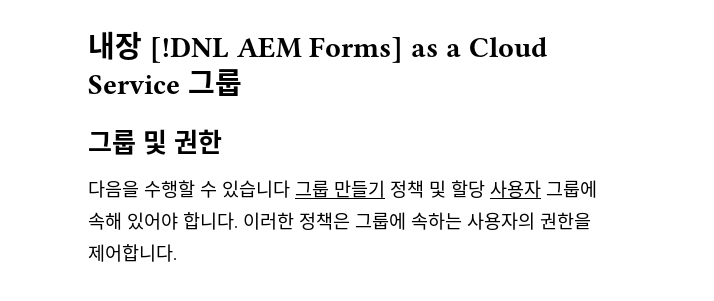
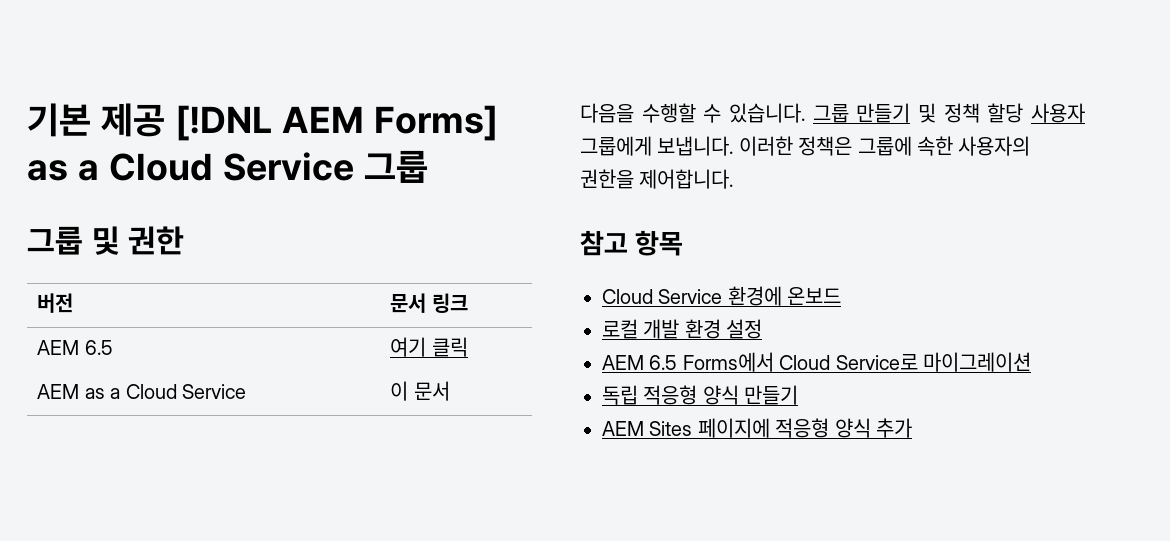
- 내장 [!DNL AEM Forms] as a Cloud Service 그룹
+ 기본 제공 [!DNL AEM Forms] as a Cloud Service 그룹
+ 버전 | 문서 링크
+ AEM 6.5 | 여기 클릭
+ AEM as a Cloud Service | 이 문서
- 다음을 수행할 수 있습니다 그룹 만들기 정책 및 할당 사용자 그룹에 속해 있어야 합니다.
+ 다음을 수행할 수 있습니다. 그룹 만들기 및 정책 할당 사용자 그룹에게 보냅니다.
- 이러한 정책은 그룹에 속하는 사용자의 권한을 제어합니다.
+ 이러한 정책은 그룹에 속한 사용자의 권한을 제어합니다.
+ 참고 항목
+ Cloud Service 환경에 온보드
+ 로컬 개발 환경 설정
+ AEM 6.5 Forms에서 Cloud Service로 마이그레이션
+ 독립 적응형 양식 만들기
+ AEM Sites 페이지에 적응형 양식 추가

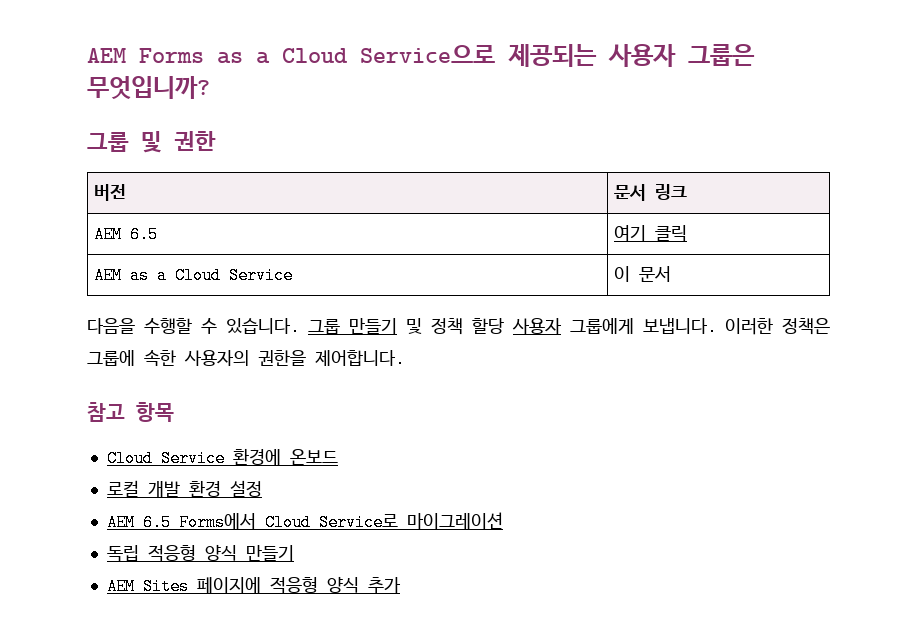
- 기본 제공 [!DNL AEM Forms] as a Cloud Service 그룹
+ AEM Forms as a Cloud Service으로 제공되는 사용자 그룹은 무엇입니까?

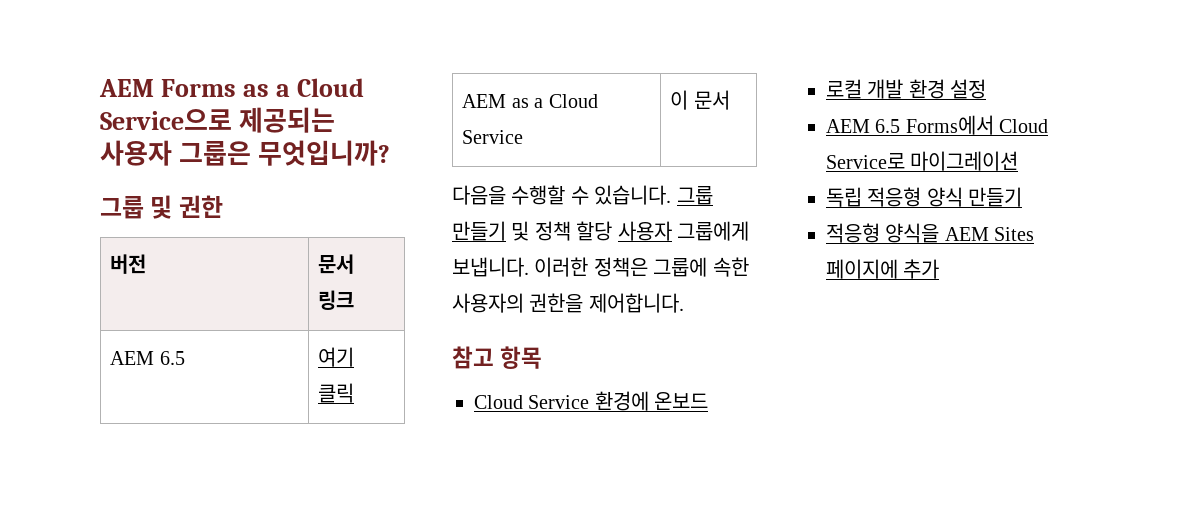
- AEM Sites 페이지에 적응형 양식 추가
+ 적응형 양식을 AEM Sites 페이지에 추가

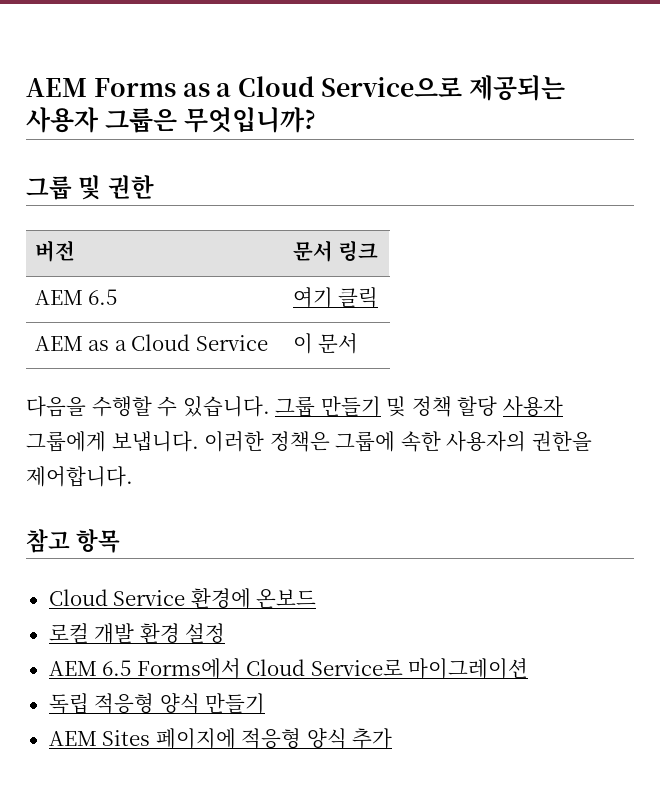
- 적응형 양식을 AEM Sites 페이지에 추가
+ AEM Sites 페이지에 적응형 양식 추가

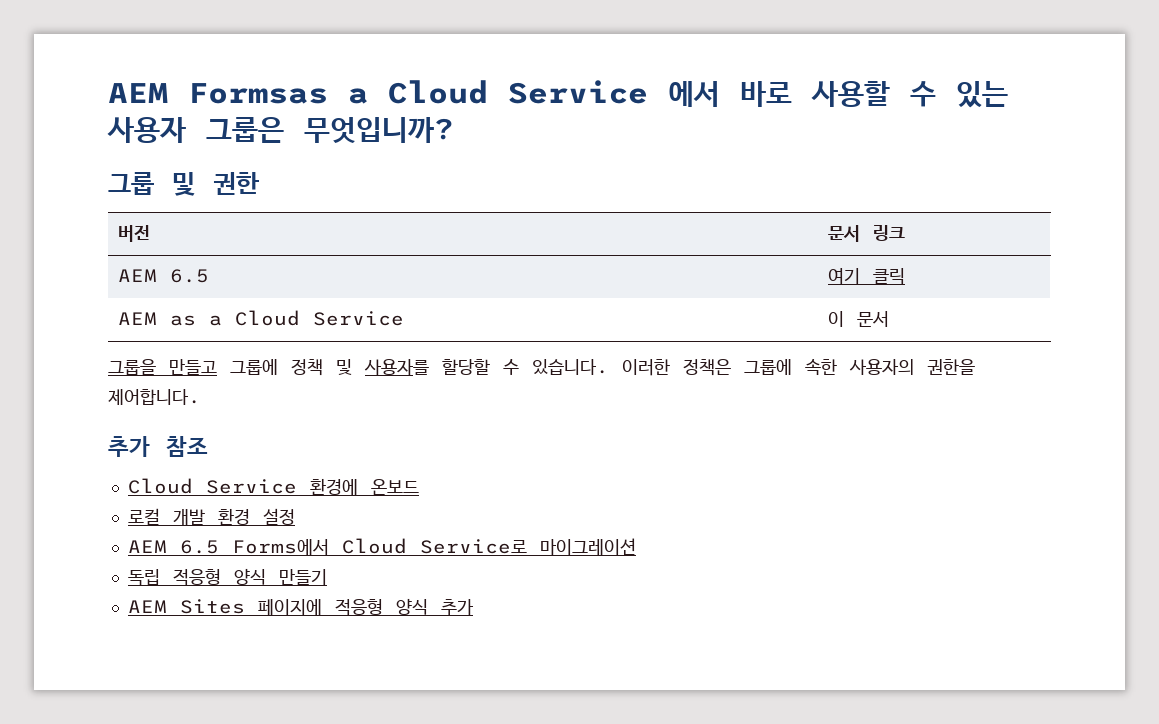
- AEM Forms as a Cloud Service으로 제공되는 사용자 그룹은 무엇입니까?
+ AEM Formsas a Cloud Service 에서 바로 사용할 수 있는 사용자 그룹은 무엇입니까?
- 다음을 수행할 수 있습니다. 그룹 만들기 및 정책 할당 사용자 그룹에게 보냅니다.
+ 그룹을 만들고 그룹에 정책 및 사용자를 할당할 수 있습니다.
- 참고 항목
+ 추가 참조

